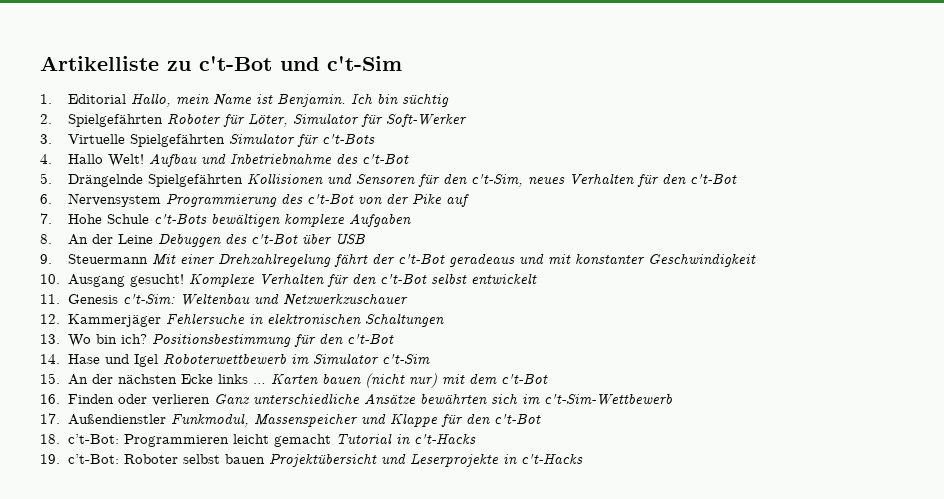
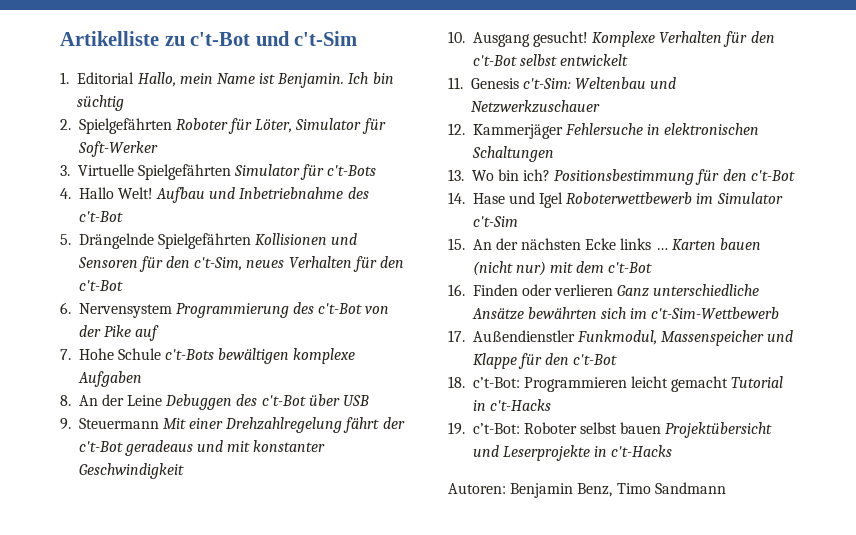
+ Autoren: Benjamin Benz, Timo Sandmann

